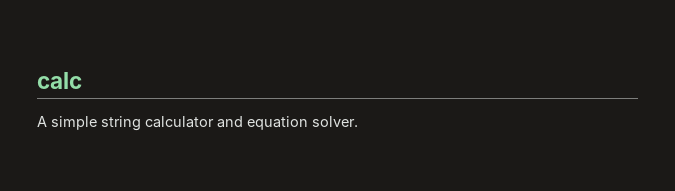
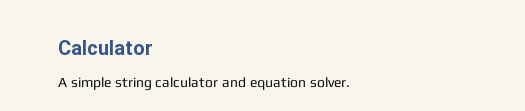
- calc
+ Calculator

